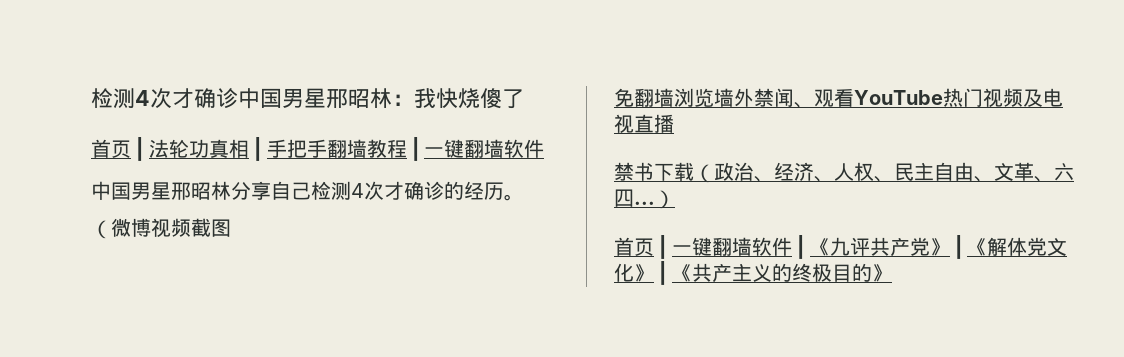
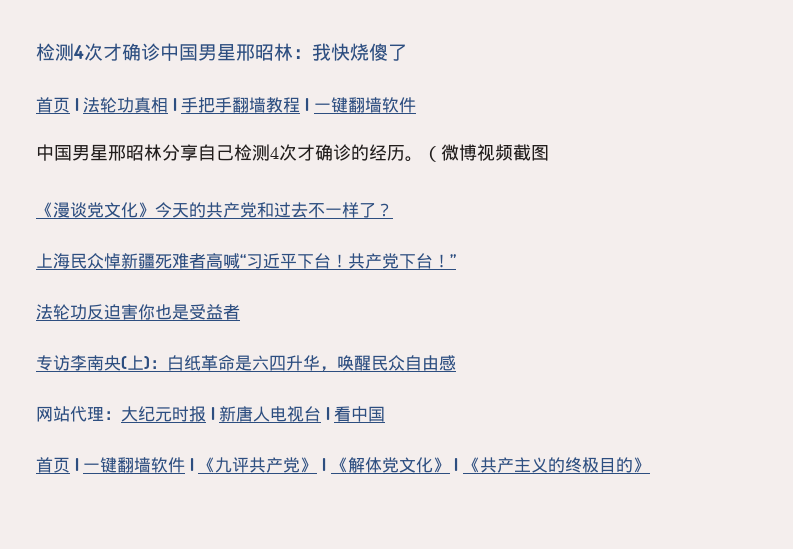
- 免翻墙浏览墙外禁闻、观看YouTube热门视频及电视直播
- 禁书下载（政治、经济、人权、民主自由、文革、六四...）
+ 《漫谈党文化》今天的共产党和过去不一样了？
+ 上海民众悼新疆死难者高喊“习近平下台！共产党下台！”
+ 法轮功反迫害你也是受益者
+ 专访李南央(上)：白纸革命是六四升华，唤醒民众自由感
+ 网站代理：大纪元时报 | 新唐人电视台 | 看中国

